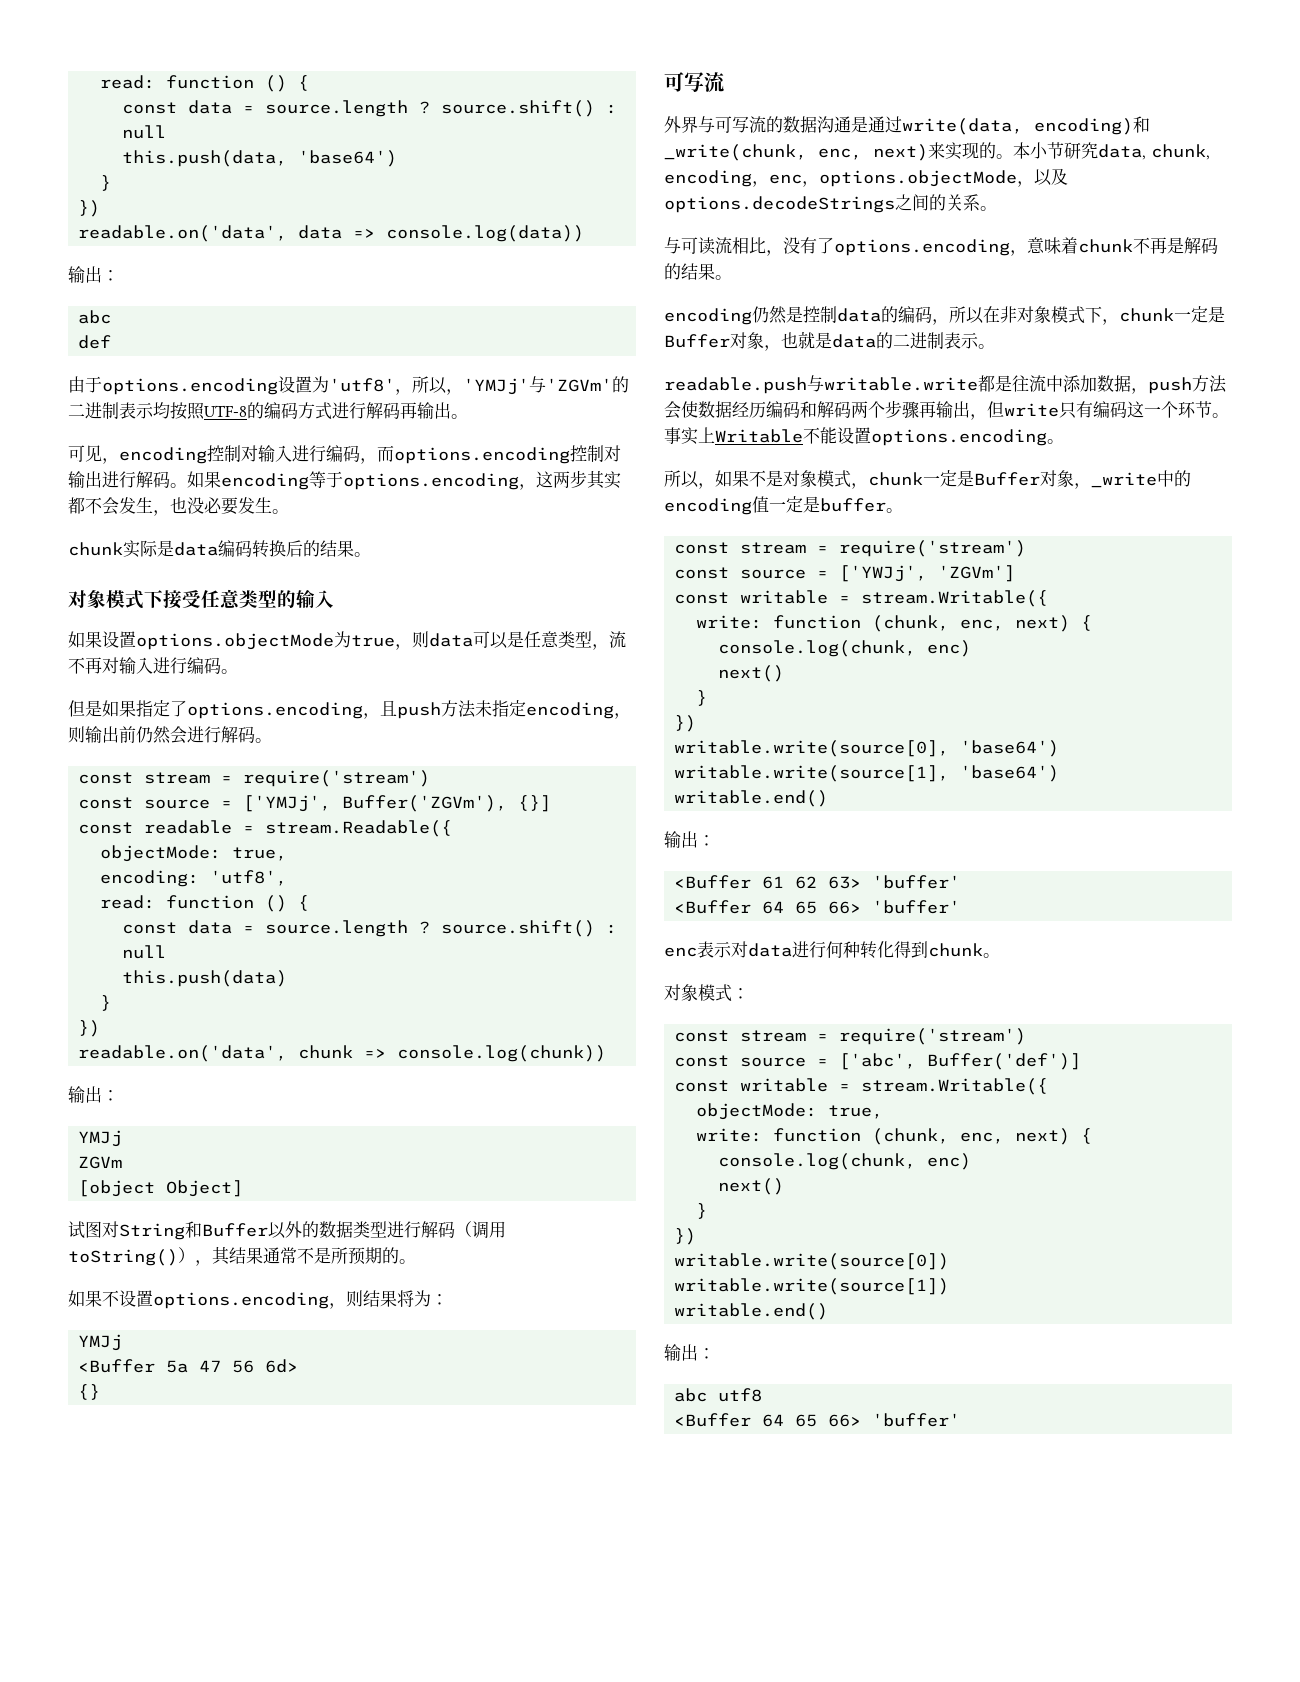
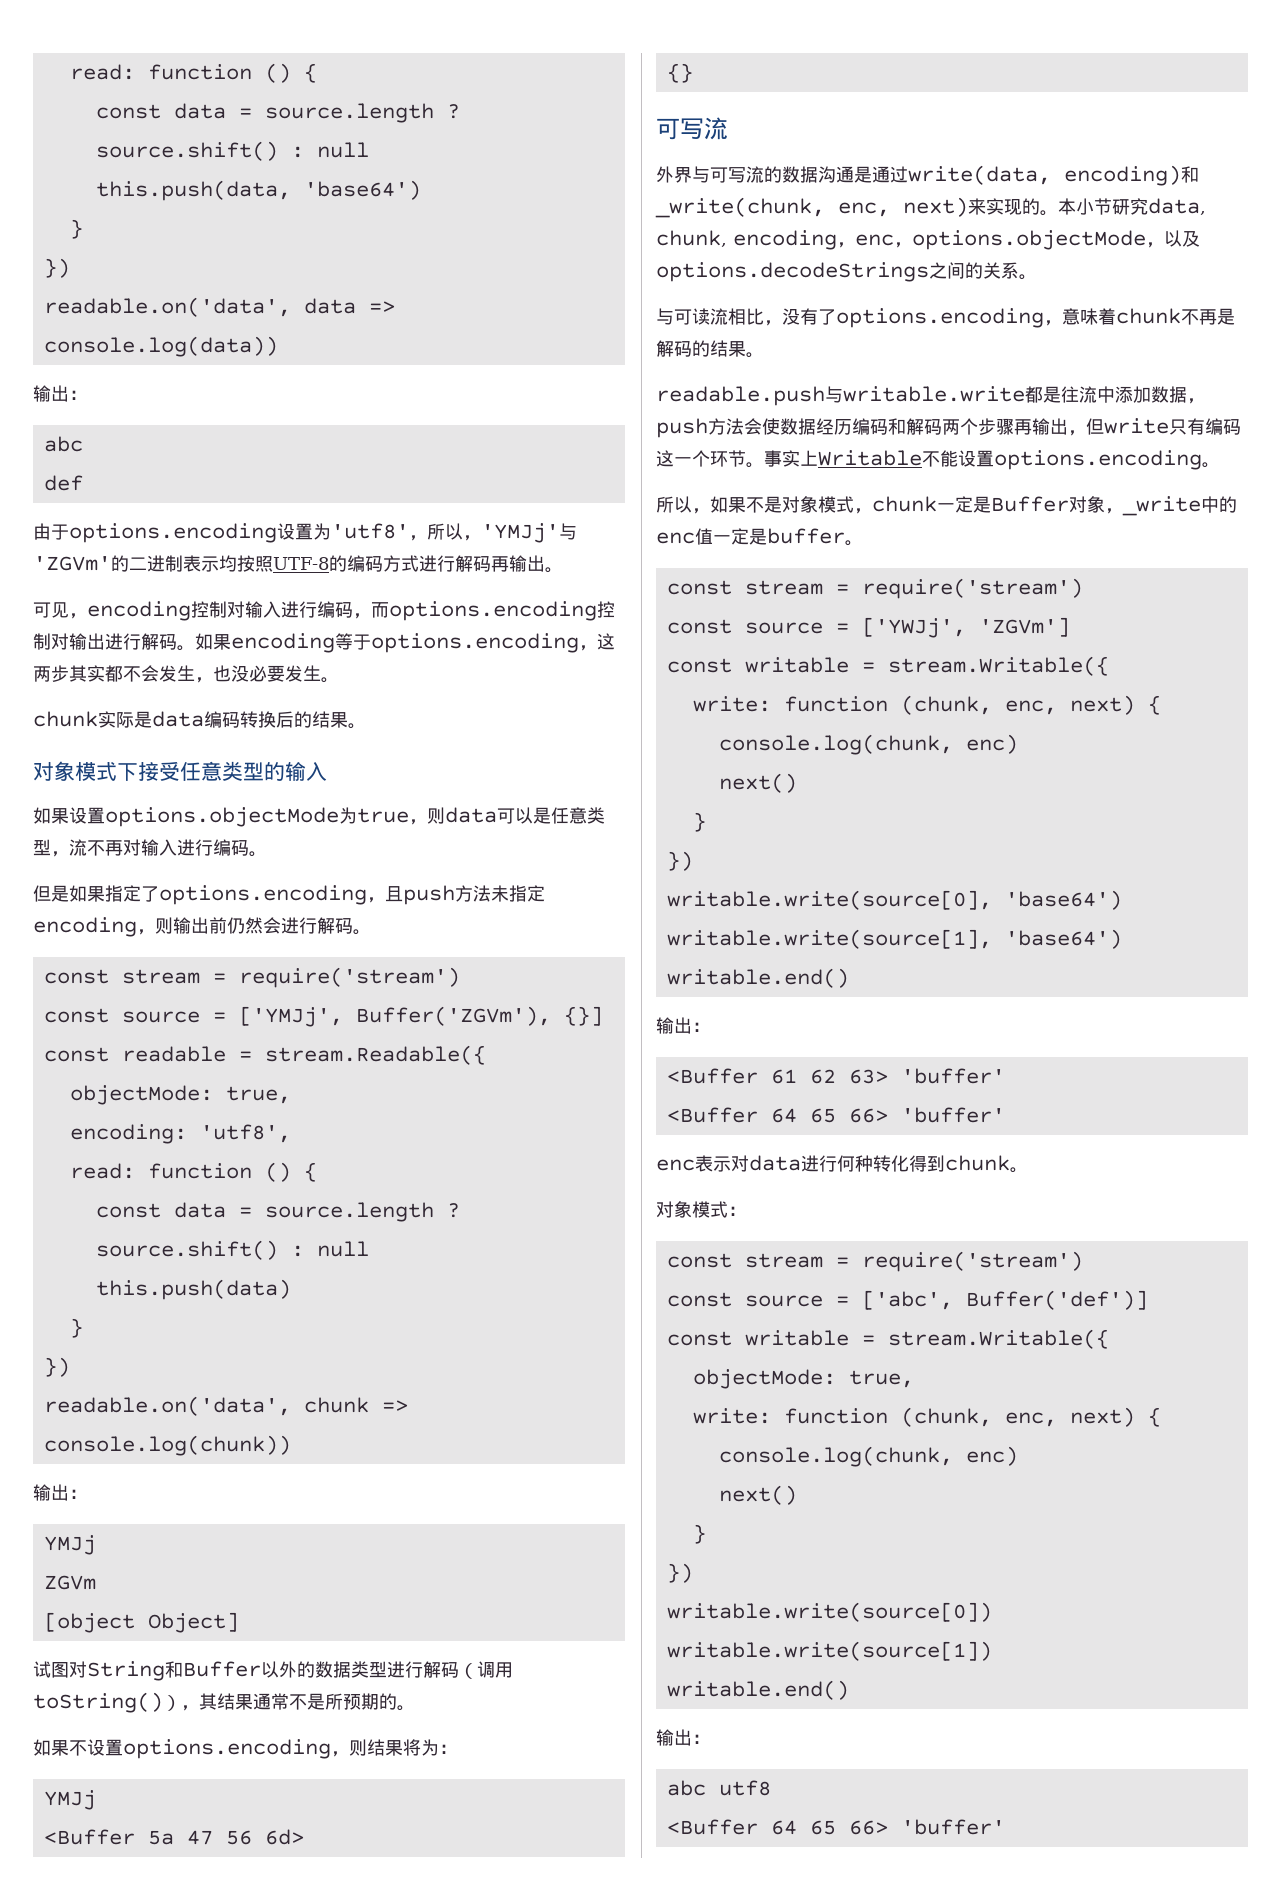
- encoding仍然是控制data的编码，所以在非对象模式下，chunk一定是Buffer对象，也就是data的二进制表示。
- 所以，如果不是对象模式，chunk一定是Buffer对象，_write中的encoding值一定是buffer。
+ 所以，如果不是对象模式，chunk一定是Buffer对象，_write中的enc值一定是buffer。

